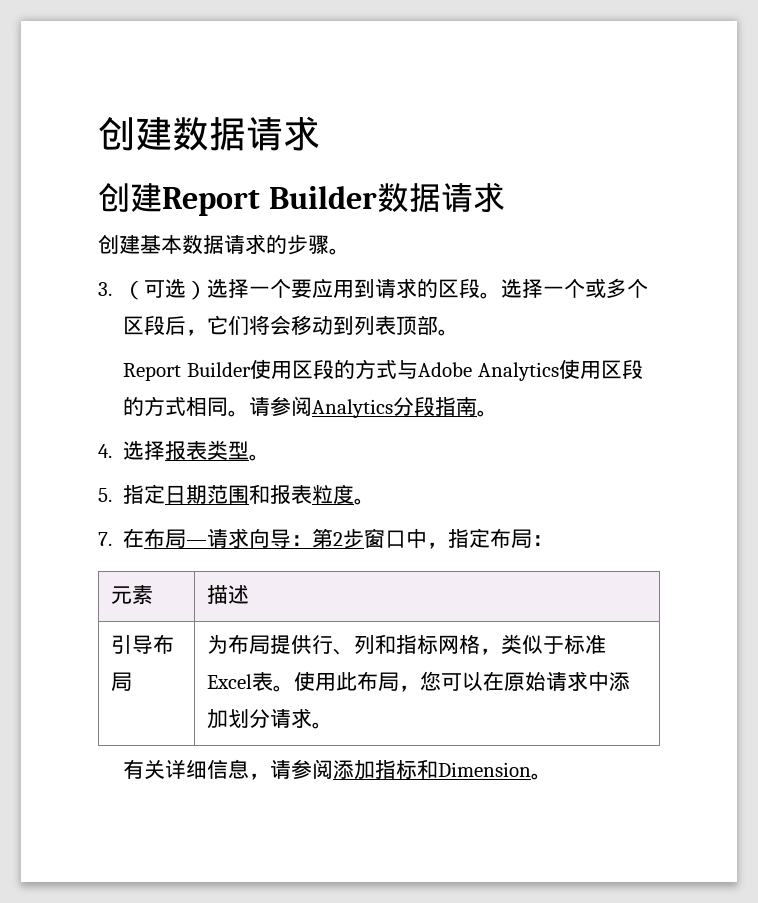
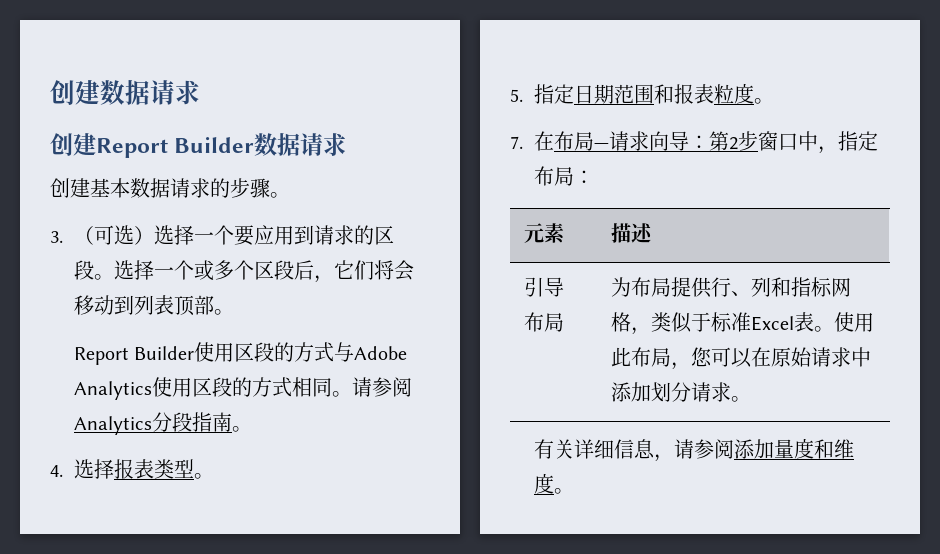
- 有关详细信息，请参阅添加指标和Dimension。
+ 有关详细信息，请参阅添加量度和维度。

